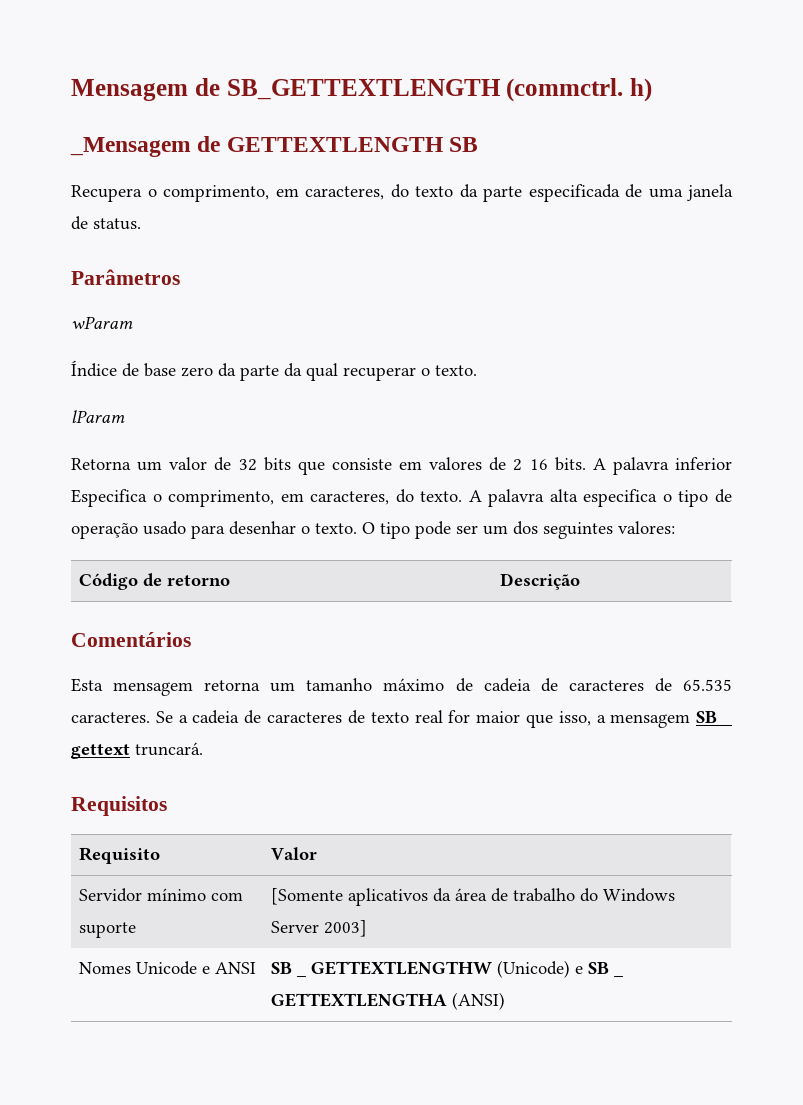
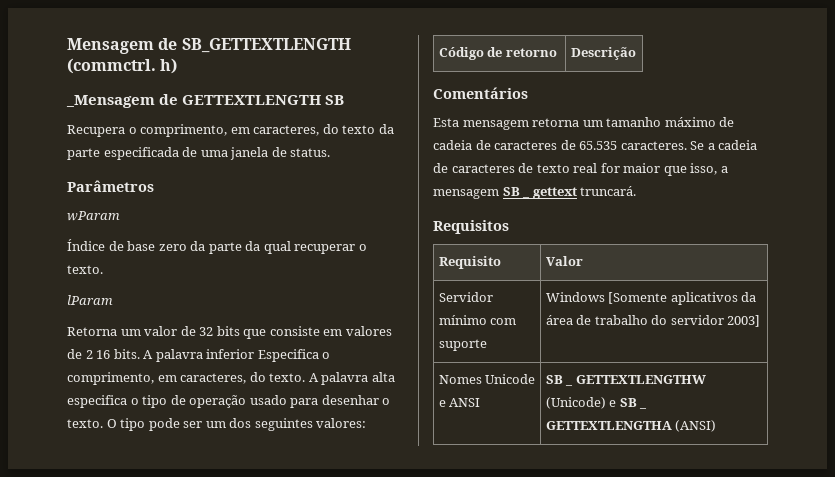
- Servidor mínimo com suporte | [Somente aplicativos da área de trabalho do Windows Server 2003]
+ Servidor mínimo com suporte | Windows [Somente aplicativos da área de trabalho do servidor 2003]

